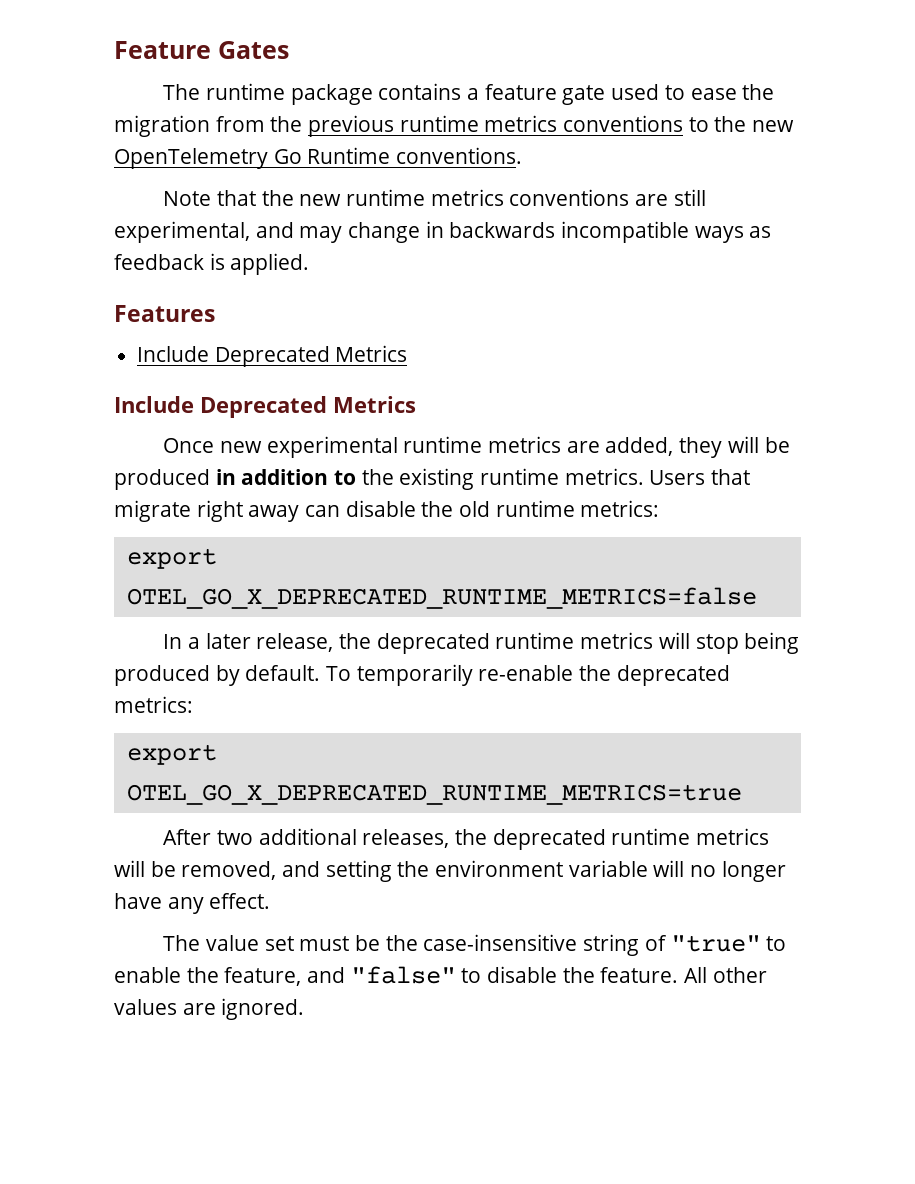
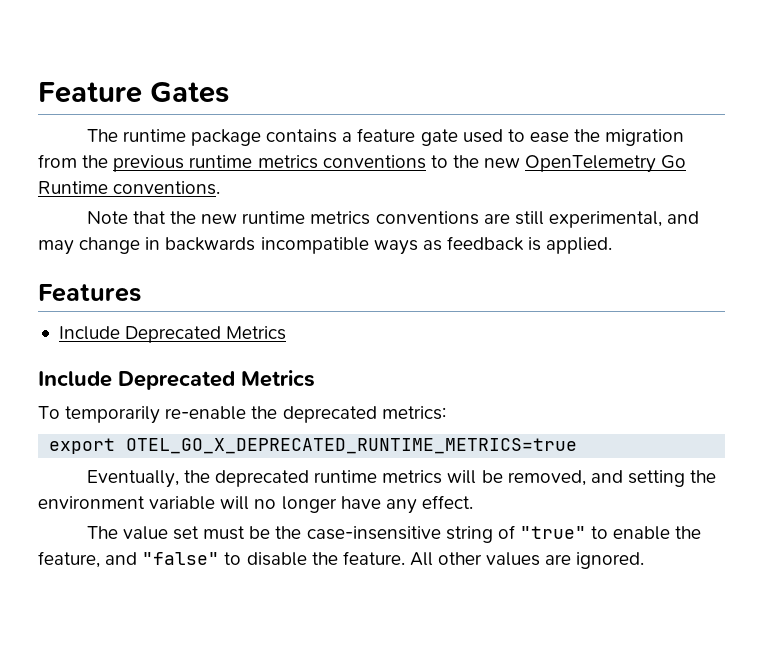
- Once new experimental runtime metrics are added, they will be produced in addition to the existing runtime metrics. Users that migrate right away can disable the old runtime metrics:
- export OTEL_GO_X_DEPRECATED_RUNTIME_METRICS=false
- In a later release, the deprecated runtime metrics will stop being produced by default.
- After two additional releases, the deprecated runtime metrics will be removed, and setting the environment variable will no longer have any effect.
+ Eventually, the deprecated runtime metrics will be removed, and setting the environment variable will no longer have any effect.

